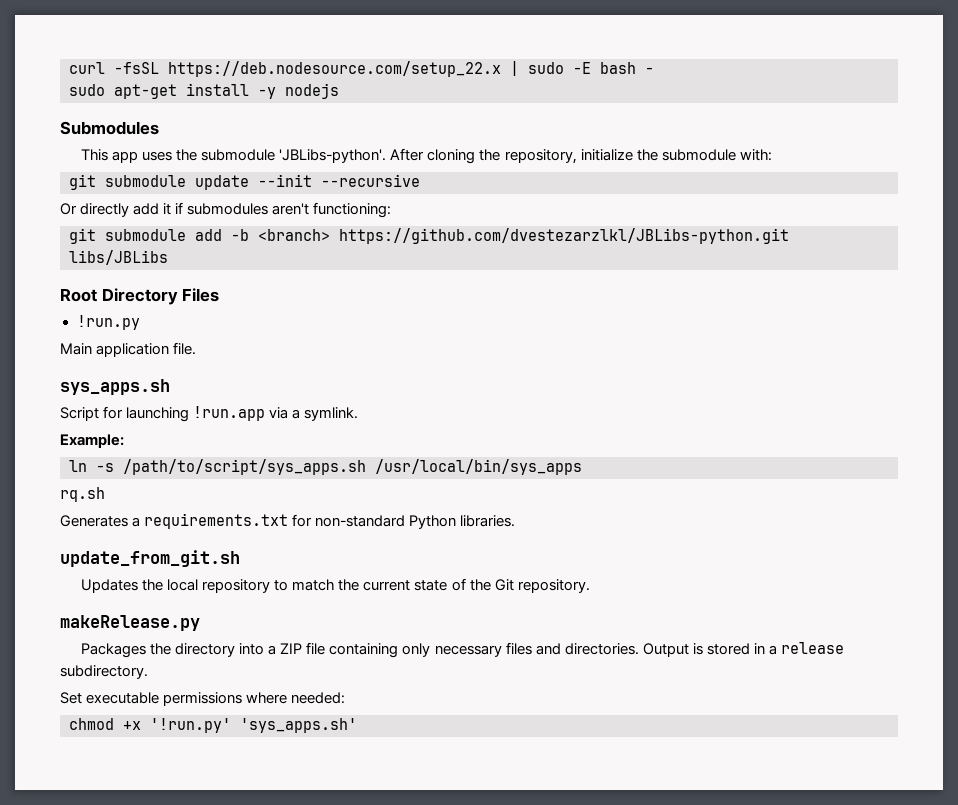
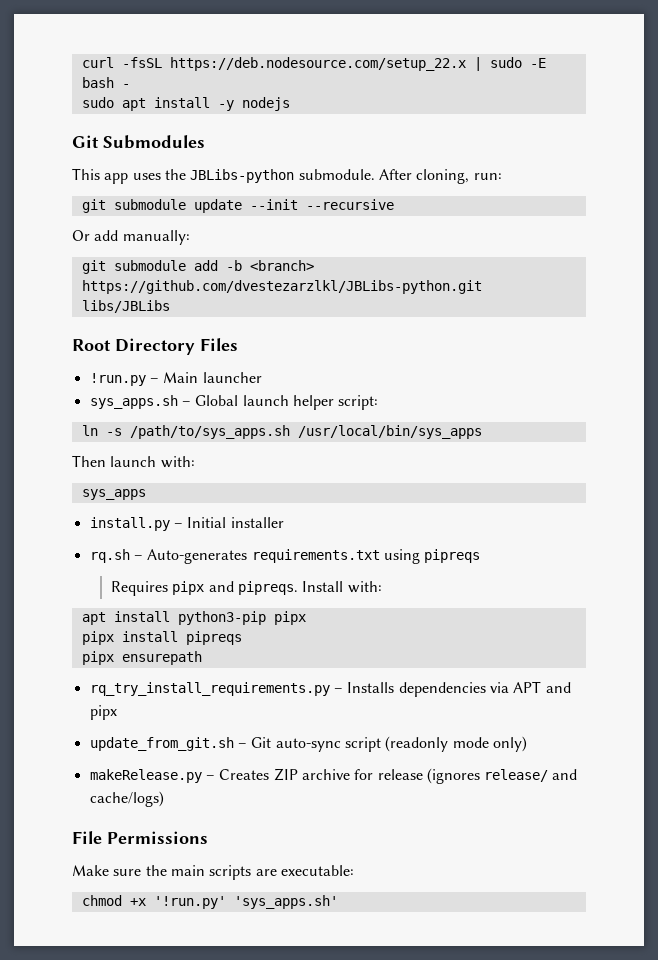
- sudo apt-get install -y nodejs
+ sudo apt install -y nodejs
- Submodules
+ Git Submodules
- This app uses the submodule 'JBLibs-python'. After cloning the repository, initialize the submodule with:
+ This app uses the JBLibs-python submodule. After cloning, run:
- Or directly add it if submodules aren't functioning:
+ Or add manually:
- !run.py
- Main application file.
- sys_apps.sh
- Script for launching !run.app via a symlink.
- Example:
+ !run.py – Main launcher
+ sys_apps.sh – Global launch helper script:
- ln -s /path/to/script/sys_apps.sh /usr/local/bin/sys_apps
+ ln -s /path/to/sys_apps.sh /usr/local/bin/sys_apps
- rq.sh
- Generates a requirements.txt for non-standard Python libraries.
- update_from_git.sh
- Updates the local repository to match the current state of the Git repository.
- makeRelease.py
- Packages the directory into a ZIP file containing only necessary files and directories. Output is stored in a release subdirectory.
- Set executable permissions where needed:
+ Then launch with:
+ sys_apps
+ install.py – Initial installer
+ rq.sh – Auto-generates requirements.txt using pipreqs
+ Requires pipx and pipreqs. Install with:
+ apt install python3-pip pipx
+ pipx install pipreqs
+ pipx ensurepath
+ rq_try_install_requirements.py – Installs dependencies via APT and pipx
+ update_from_git.sh – Git auto-sync script (readonly mode only)
+ makeRelease.py – Creates ZIP archive for release (ignores release/ and cache/logs)
+ File Permissions
+ Make sure the main scripts are executable:

